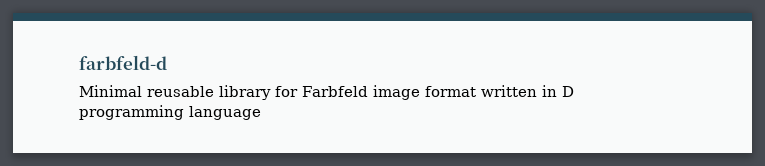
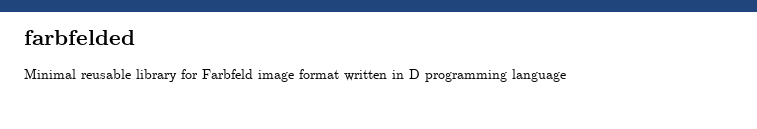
- farbfeld-d
+ farbfelded

